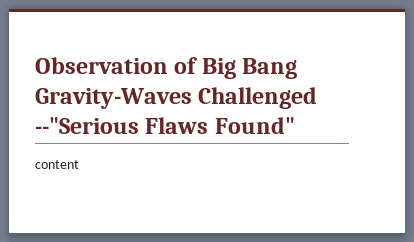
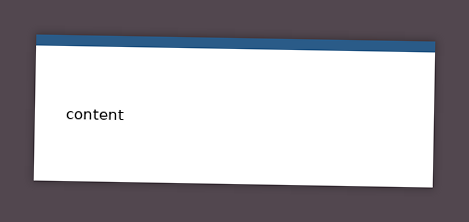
- Observation of Big Bang Gravity-Waves Challenged --"Serious Flaws Found"

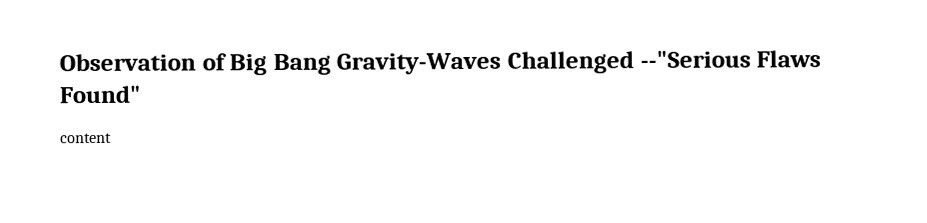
+ Observation of Big Bang Gravity-Waves Challenged --"Serious Flaws Found"

